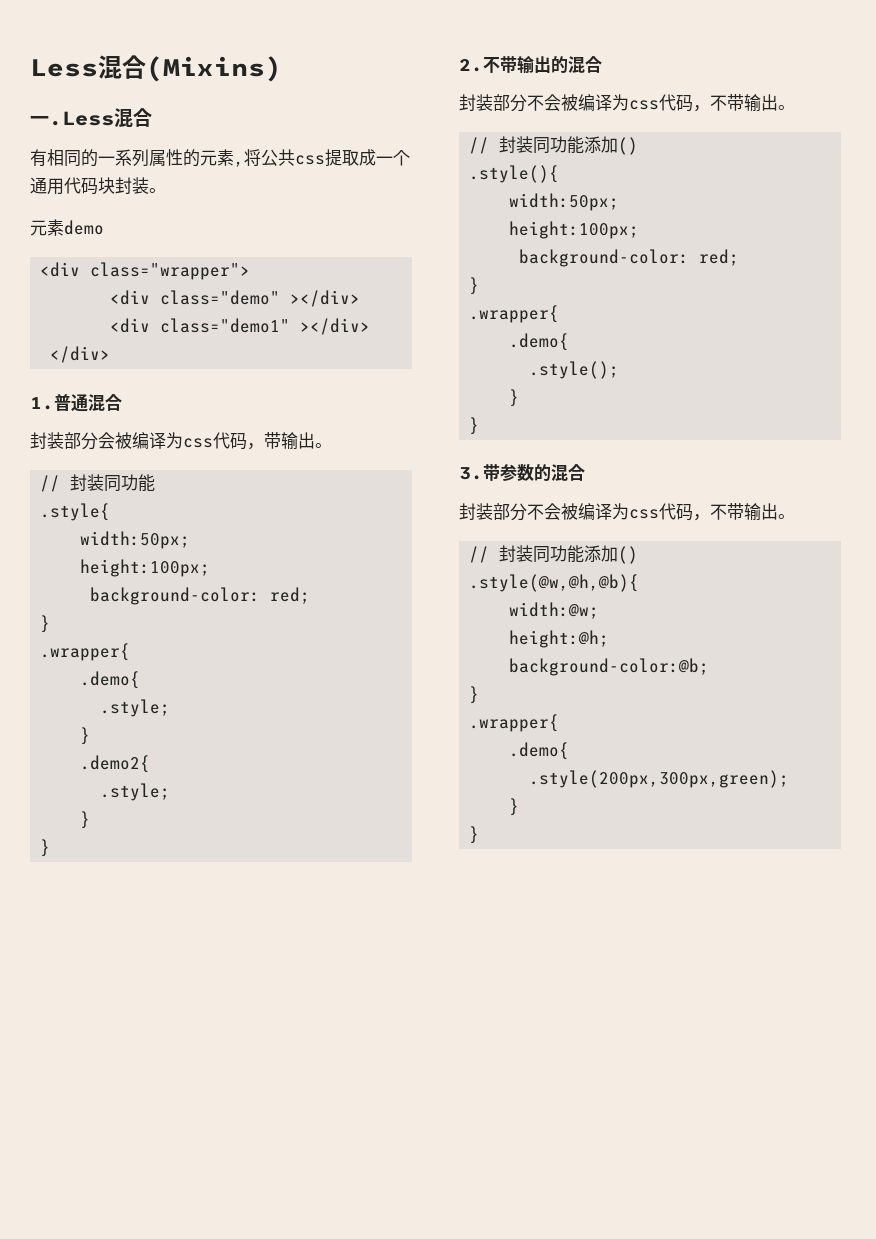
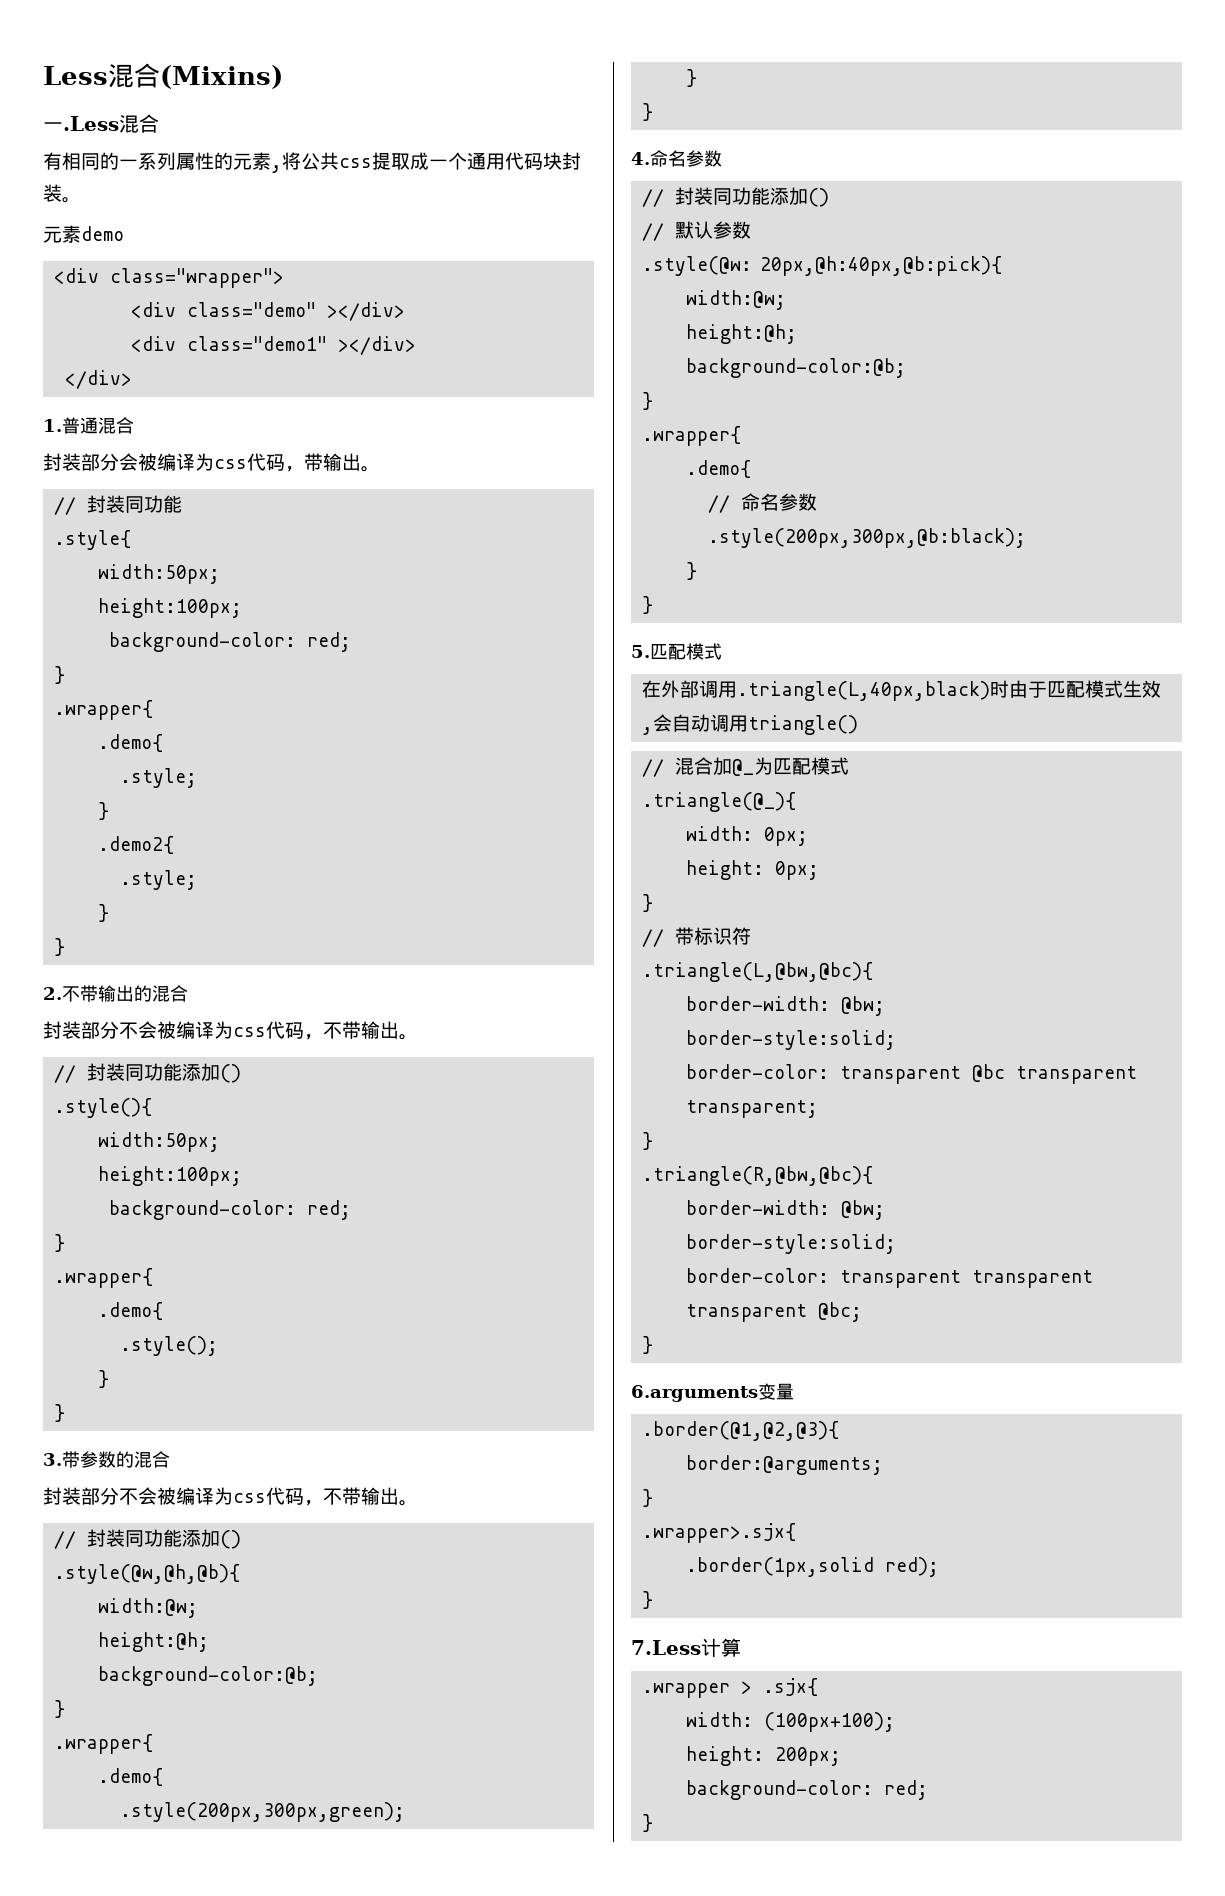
+ 4.命名参数
+ // 封装同功能添加()
+ // 默认参数
+ .style(@w：20px,@h:40px,@b:pick){
+ width:@w;
+ height:@h;
+ background-color:@b;
+ }
+ .wrapper{
+ .demo{
+ // 命名参数
+ .style(200px,300px,@b:black);
+ }
+ }
+ 5.匹配模式
+ 在外部调用.triangle(L,40px,black)时由于匹配模式生效,会自动调用triangle()
+ // 混合加@_为匹配模式
+ .triangle(@_){
+ width: 0px;
+ height: 0px;
+ }
+ // 带标识符
+ .triangle(L,@bw,@bc){
+ border-width: @bw;
+ border-style:solid;
+ border-color: transparent @bc transparent transparent;
+ }
+ .triangle(R,@bw,@bc){
+ border-width: @bw;
+ border-style:solid;
+ border-color: transparent transparent transparent @bc;
+ }
+ 6.arguments变量
+ .border(@1,@2,@3){
+ border:@arguments;
+ }
+ .wrapper>.sjx{
+ .border(1px,solid red);
+ }
+ 7.Less计算
+ .wrapper > .sjx{
+ width: (100px+100);
+ height: 200px;
+ background-color: red;
+ }

